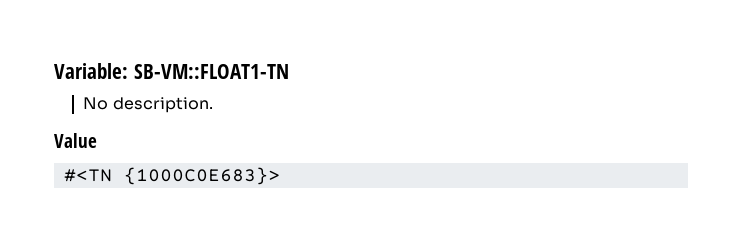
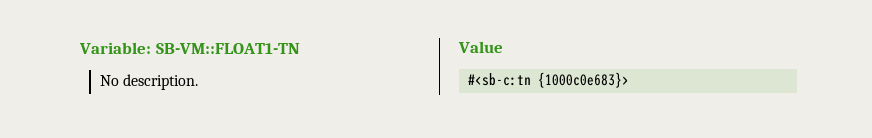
- #<TN {1000C0E683}>
+ #<sb-c:tn {1000c0e683}>

